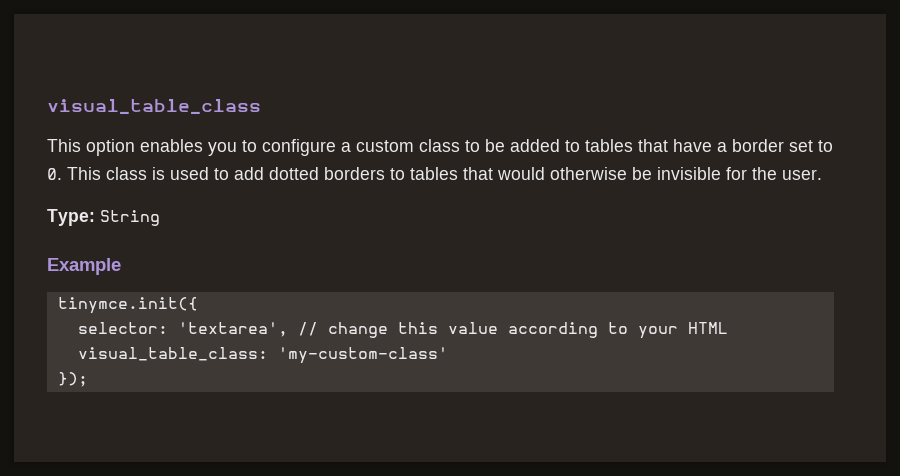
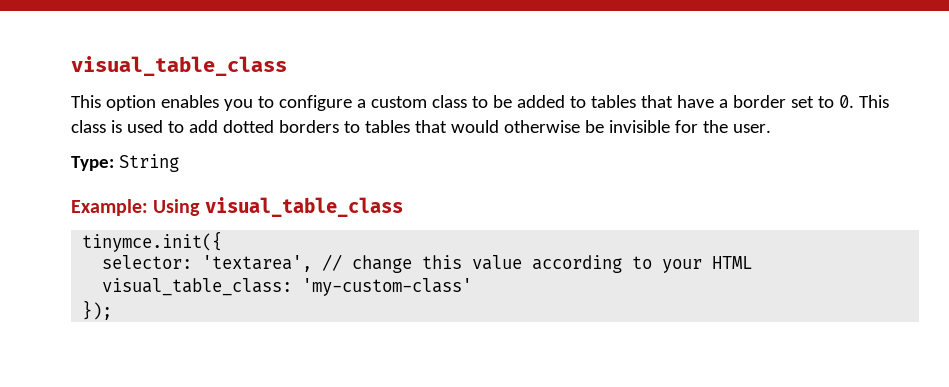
- Example
+ Example: Using visual_table_class

